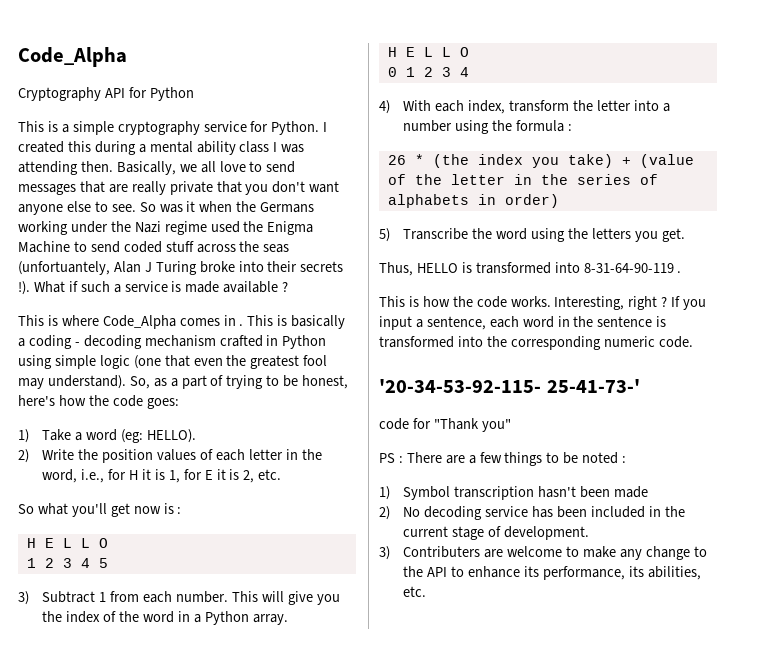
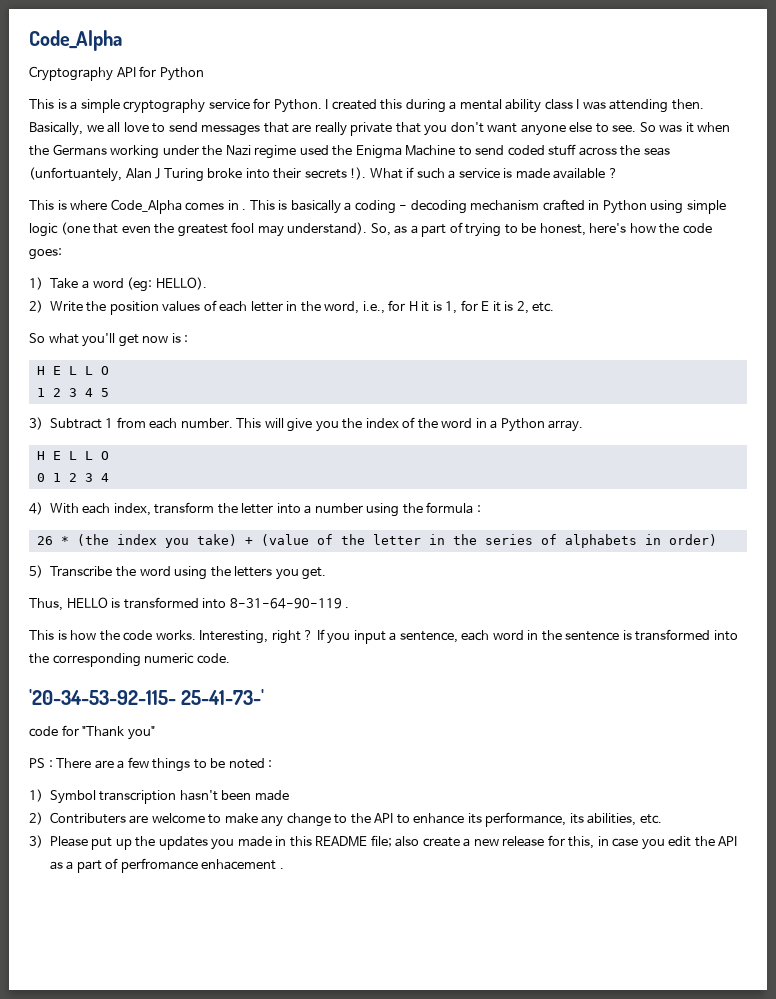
- 2) No decoding service has been included in the current stage of development.
- 3) Contributers are welcome to make any change to the API to enhance its performance, its abilities, etc.
+ 2) Contributers are welcome to make any change to the API to enhance its performance, its abilities, etc.
+ 3) Please put up the updates you made in this README file; also create a new release for this, in case you edit the API as a part of perfromance enhacement .

